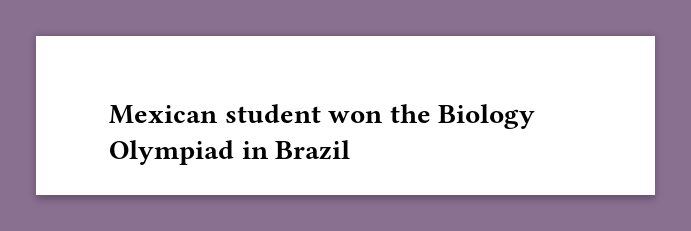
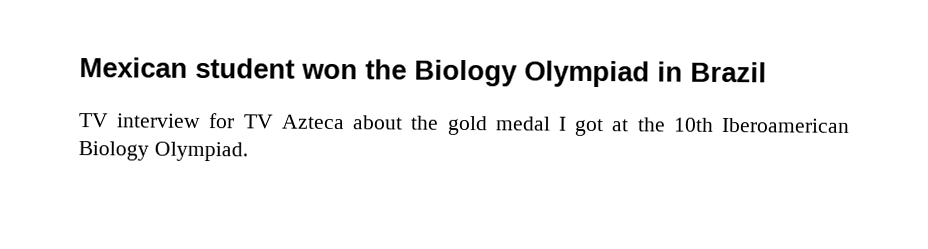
+ TV interview for TV Azteca about the gold medal I got at the 10th Iberoamerican Biology Olympiad.

